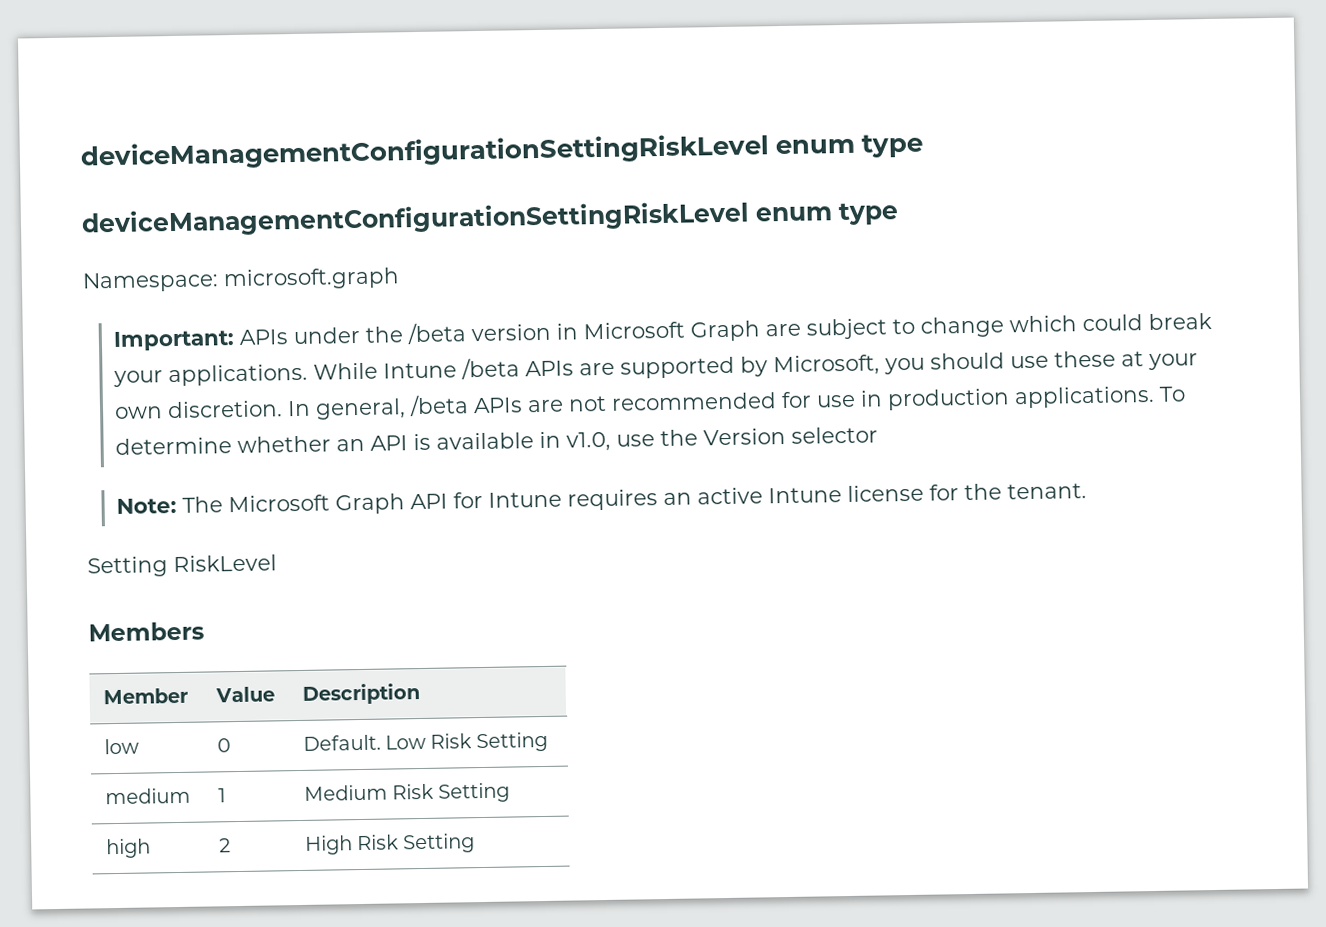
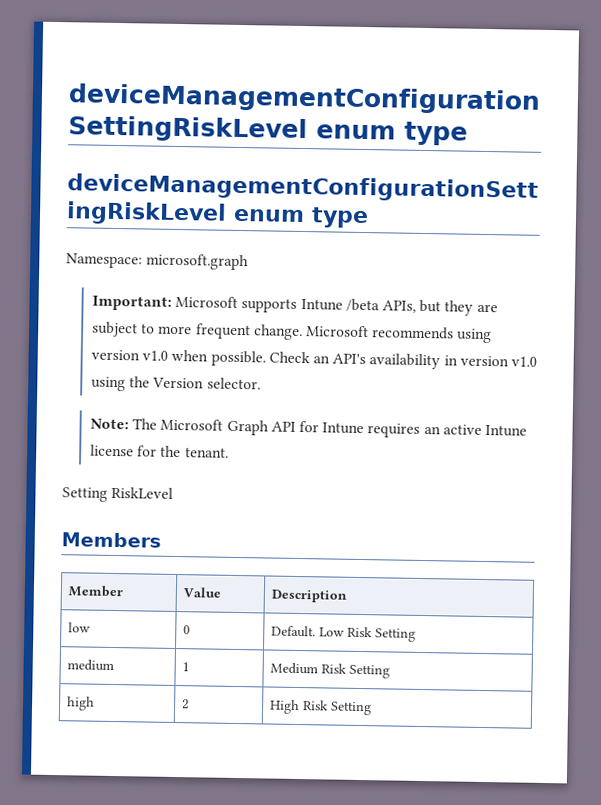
- Important: APIs under the /beta version in Microsoft Graph are subject to change which could break your applications. While Intune /beta APIs are supported by Microsoft, you should use these at your own discretion. In general, /beta APIs are not recommended for use in production applications. To determine whether an API is available in v1.0, use the Version selector
+ Important: Microsoft supports Intune /beta APIs, but they are subject to more frequent change. Microsoft recommends using version v1.0 when possible. Check an API's availability in version v1.0 using the Version selector.

